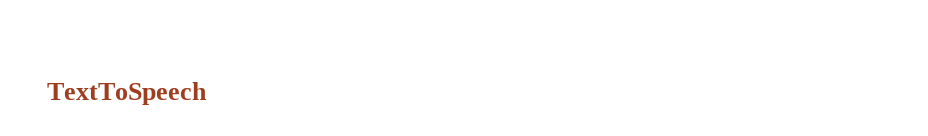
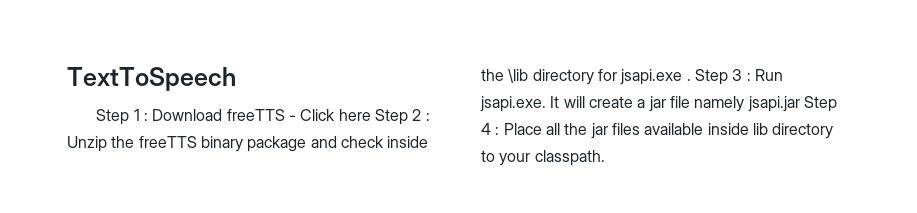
+ Step 1 : Download freeTTS - Click here Step 2 : Unzip the freeTTS binary package and check inside the \lib directory for jsapi.exe . Step 3 : Run jsapi.exe. It will create a jar file namely jsapi.jar Step 4 : Place all the jar files available inside lib directory to your classpath.

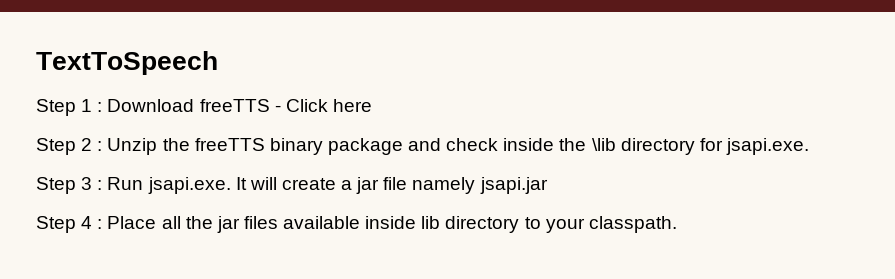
- Step 1 : Download freeTTS - Click here Step 2 : Unzip the freeTTS binary package and check inside the \lib directory for jsapi.exe . Step 3 : Run jsapi.exe. It will create a jar file namely jsapi.jar Step 4 : Place all the jar files available inside lib directory to your classpath.
+ Step 1 : Download freeTTS - Click here
+ Step 2 : Unzip the freeTTS binary package and check inside the \lib directory for jsapi.exe.
+ Step 3 : Run jsapi.exe. It will create a jar file namely jsapi.jar
+ Step 4 : Place all the jar files available inside lib directory to your classpath.

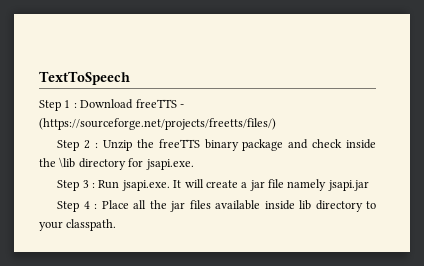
- Step 1 : Download freeTTS - Click here
+ Step 1 : Download freeTTS - (https://sourceforge.net/projects/freetts/files/)

